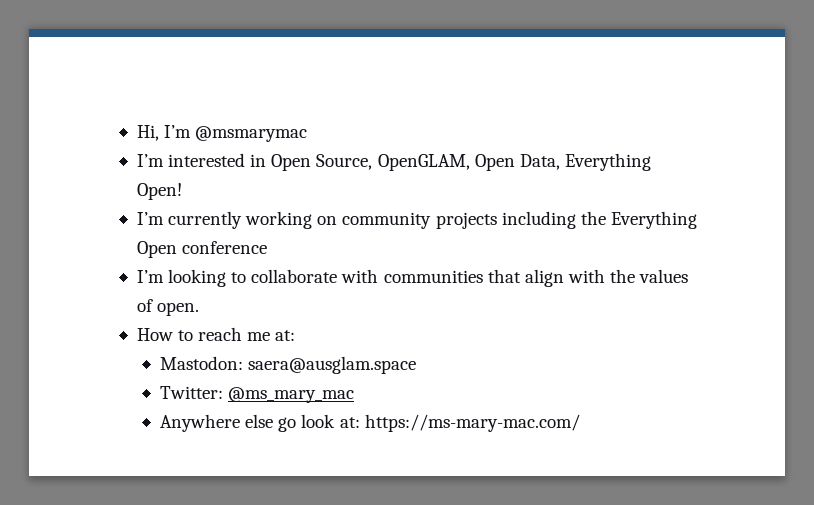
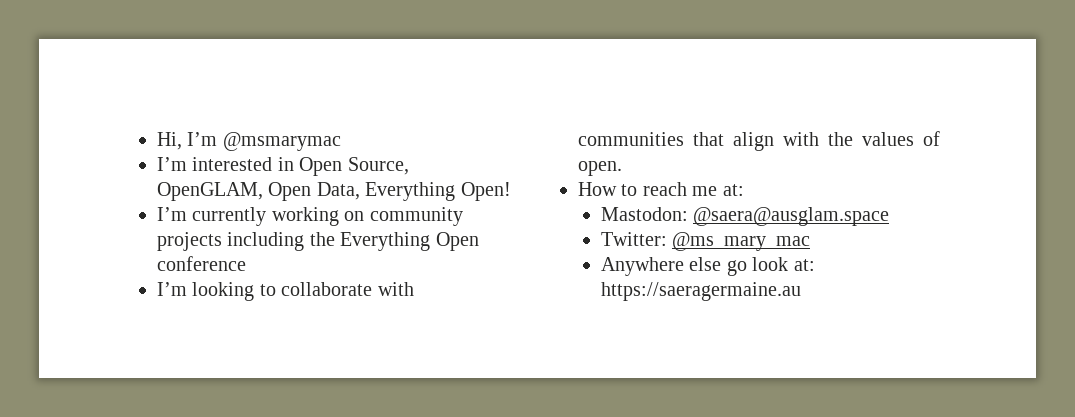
- Mastodon: saera@ausglam.space
+ Mastodon: @saera@ausglam.space
- Anywhere else go look at: https://ms-mary-mac.com/
+ Anywhere else go look at: https://saeragermaine.au

